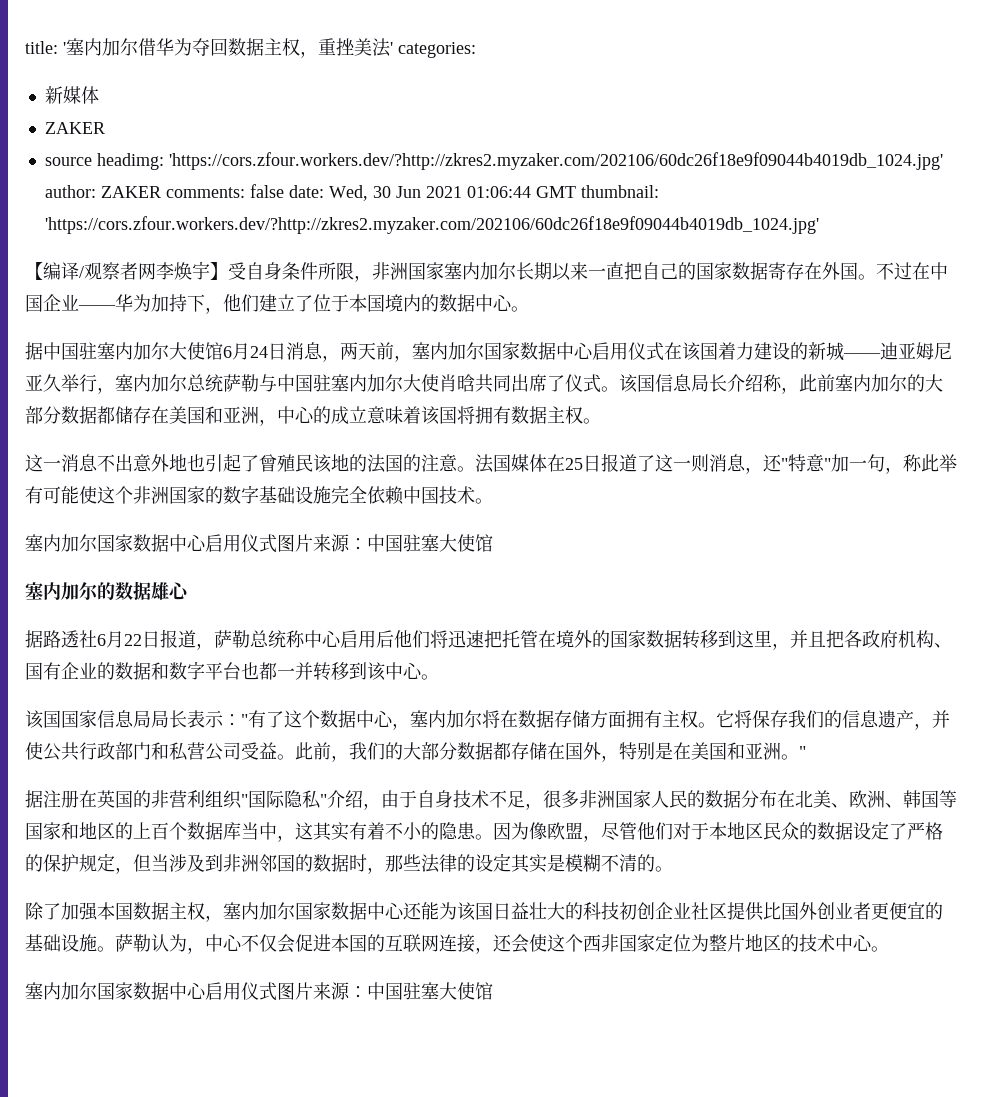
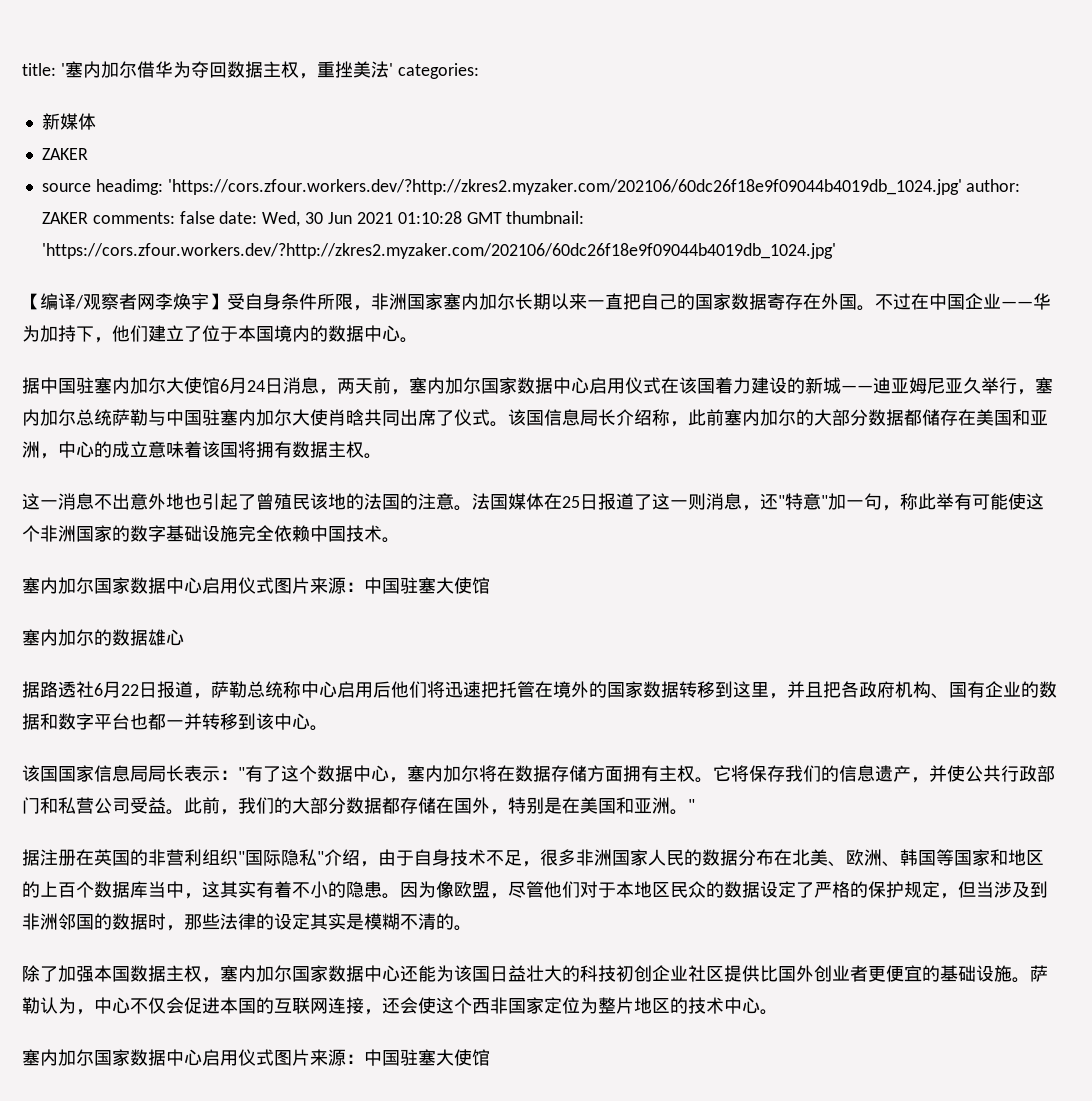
- source headimg: 'https://cors.zfour.workers.dev/?http://zkres2.myzaker.com/202106/60dc26f18e9f09044b4019db_1024.jpg' author: ZAKER comments: false date: Wed, 30 Jun 2021 01:06:44 GMT thumbnail: 'https://cors.zfour.workers.dev/?http://zkres2.myzaker.com/202106/60dc26f18e9f09044b4019db_1024.jpg'
+ source headimg: 'https://cors.zfour.workers.dev/?http://zkres2.myzaker.com/202106/60dc26f18e9f09044b4019db_1024.jpg' author: ZAKER comments: false date: Wed, 30 Jun 2021 01:10:28 GMT thumbnail: 'https://cors.zfour.workers.dev/?http://zkres2.myzaker.com/202106/60dc26f18e9f09044b4019db_1024.jpg'

